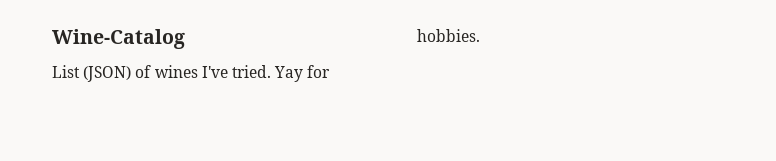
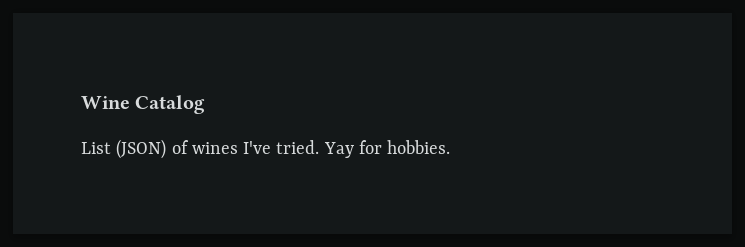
- Wine-Catalog
+ Wine Catalog

